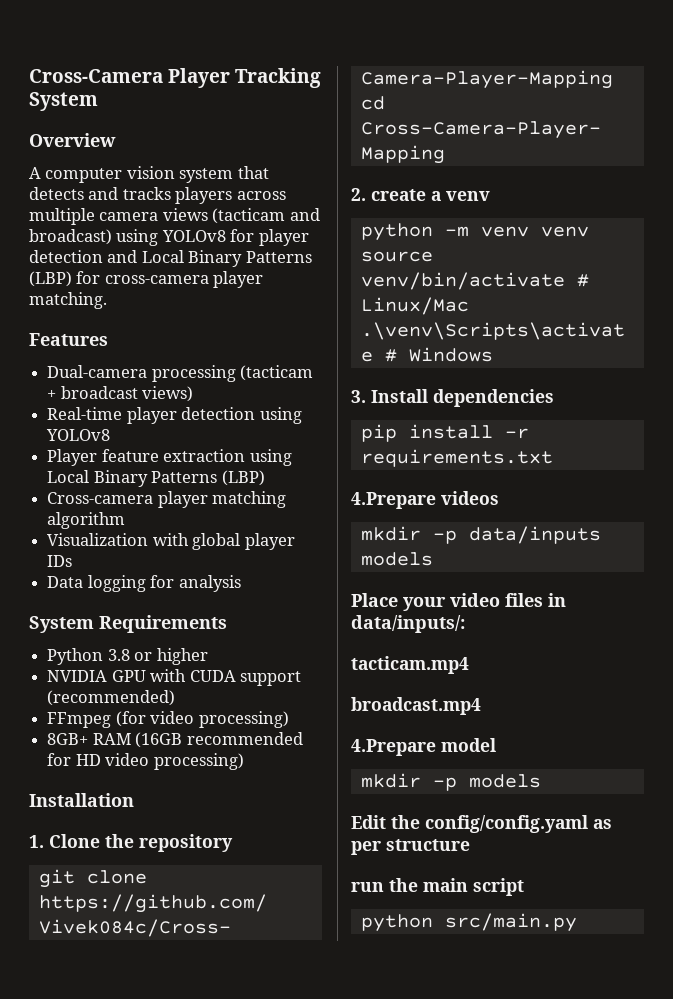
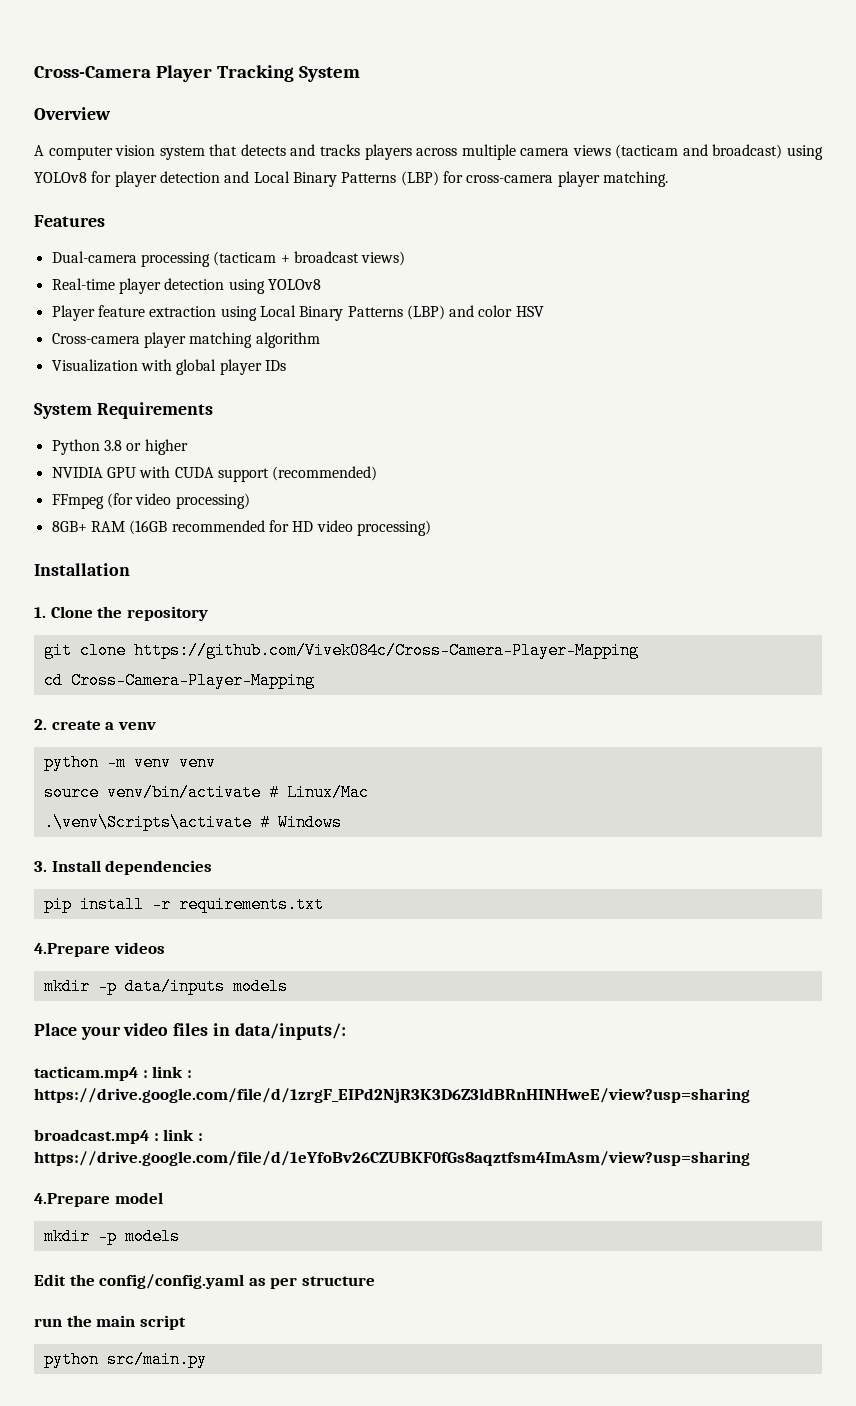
- Player feature extraction using Local Binary Patterns (LBP)
+ Player feature extraction using Local Binary Patterns (LBP) and color HSV
- Data logging for analysis
- tacticam.mp4
- broadcast.mp4
+ tacticam.mp4 : link : https://drive.google.com/file/d/1zrgF_EIPd2NjR3K3D6Z3ldBRnHINHweE/view?usp=sharing
+ broadcast.mp4 : link : https://drive.google.com/file/d/1eYfoBv26CZUBKF0fGs8aqztfsm4ImAsm/view?usp=sharing

